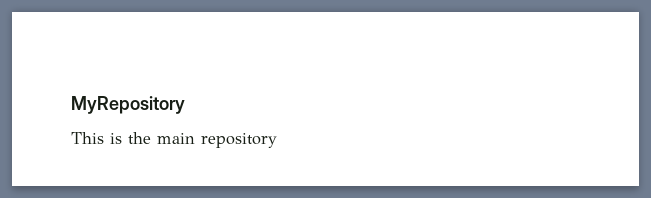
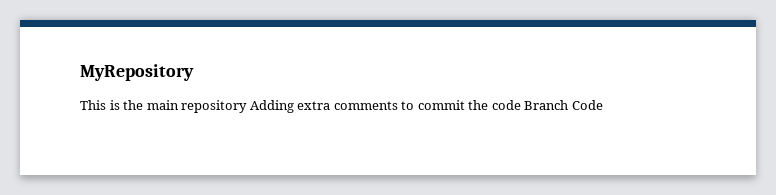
- This is the main repository
+ This is the main repository Adding extra comments to commit the code Branch Code

